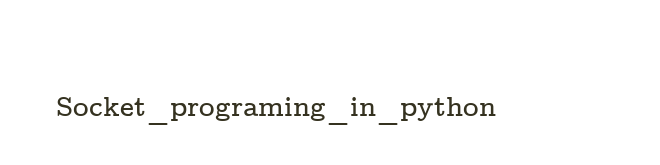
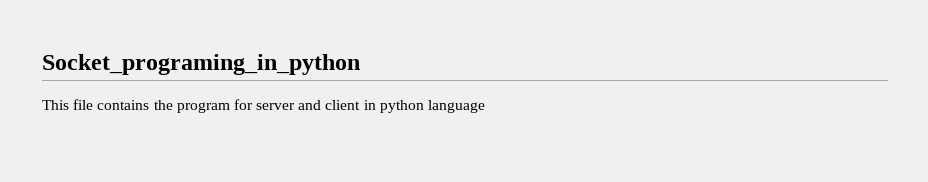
+ This file contains the program for server and client in python language

